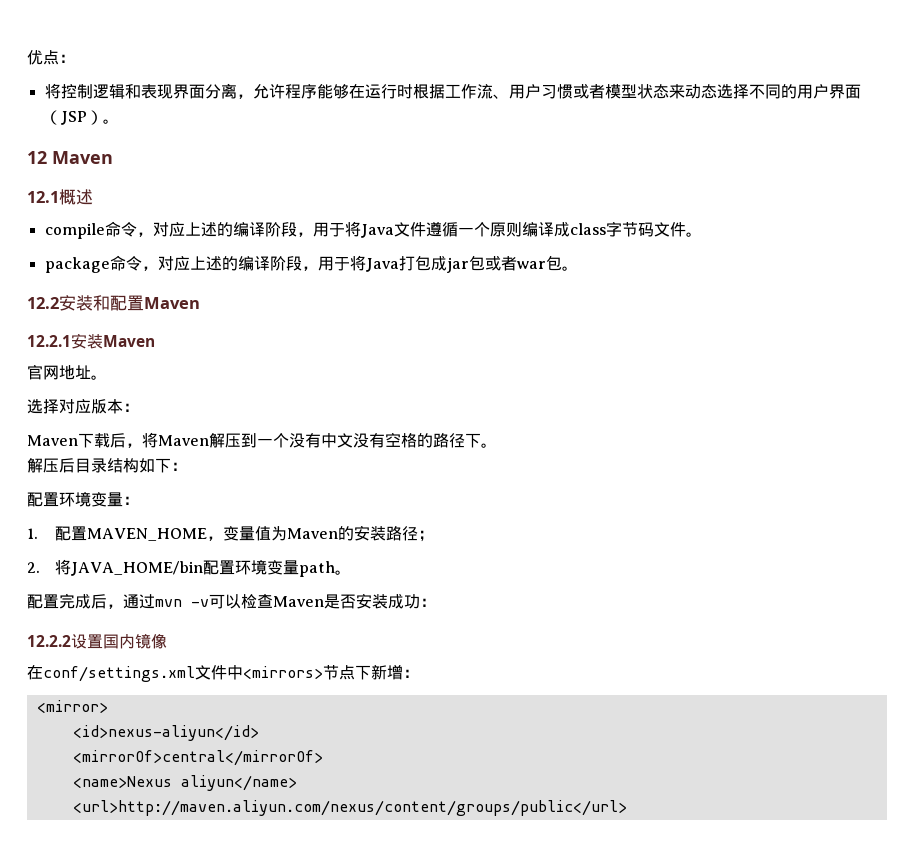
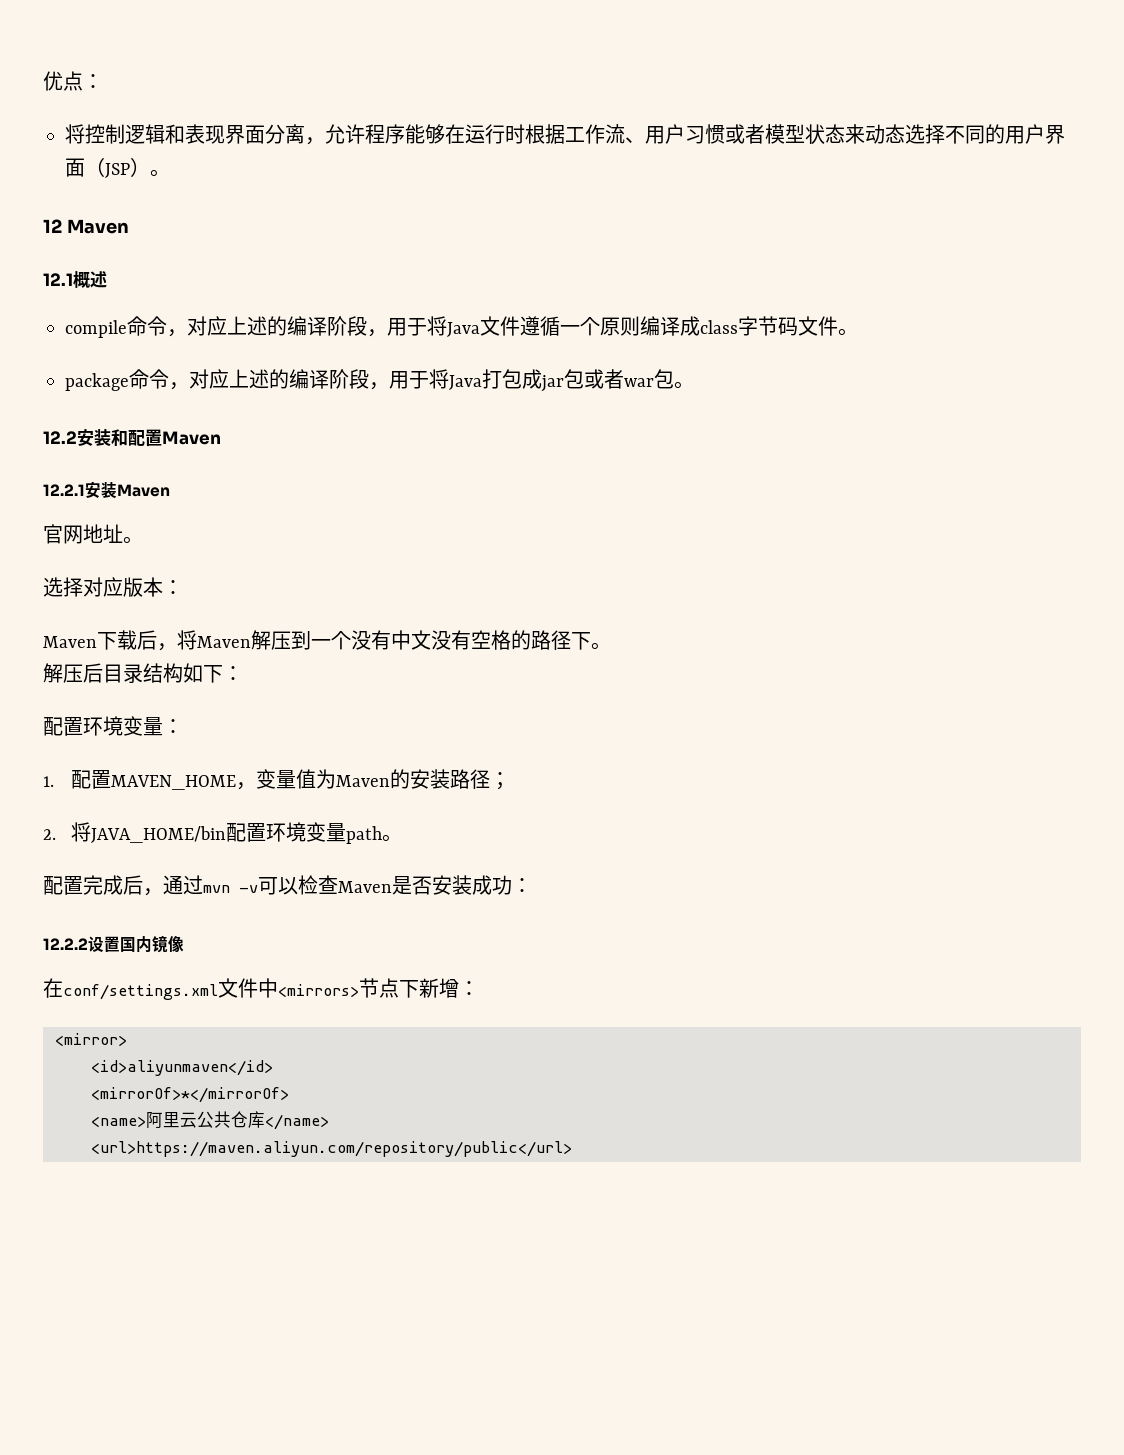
- <id>nexus-aliyun</id>
- <mirrorOf>central</mirrorOf>
- <name>Nexus aliyun</name>
- <url>http://maven.aliyun.com/nexus/content/groups/public</url>
+ <id>aliyunmaven</id>
+ <mirrorOf>*</mirrorOf>
+ <name>阿里云公共仓库</name>
+ <url>https://maven.aliyun.com/repository/public</url>

